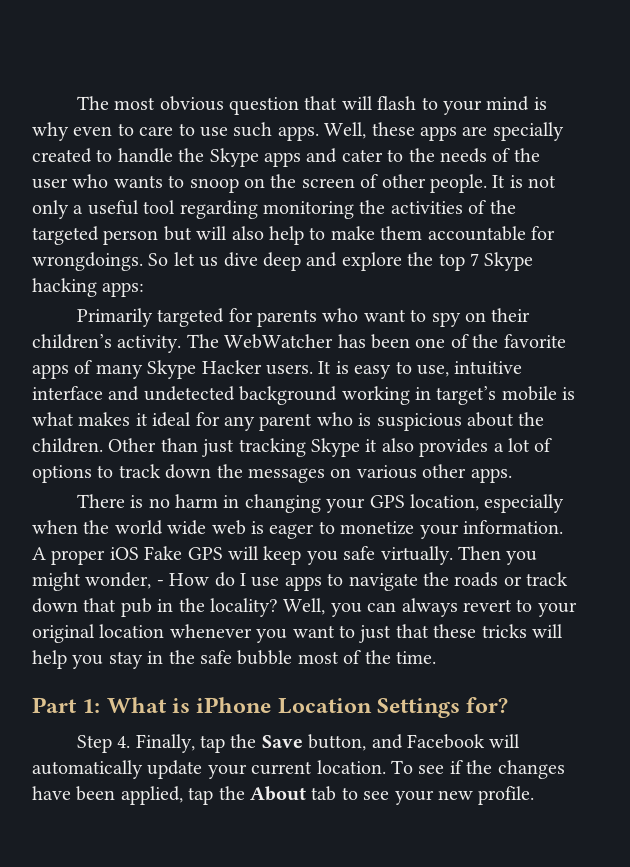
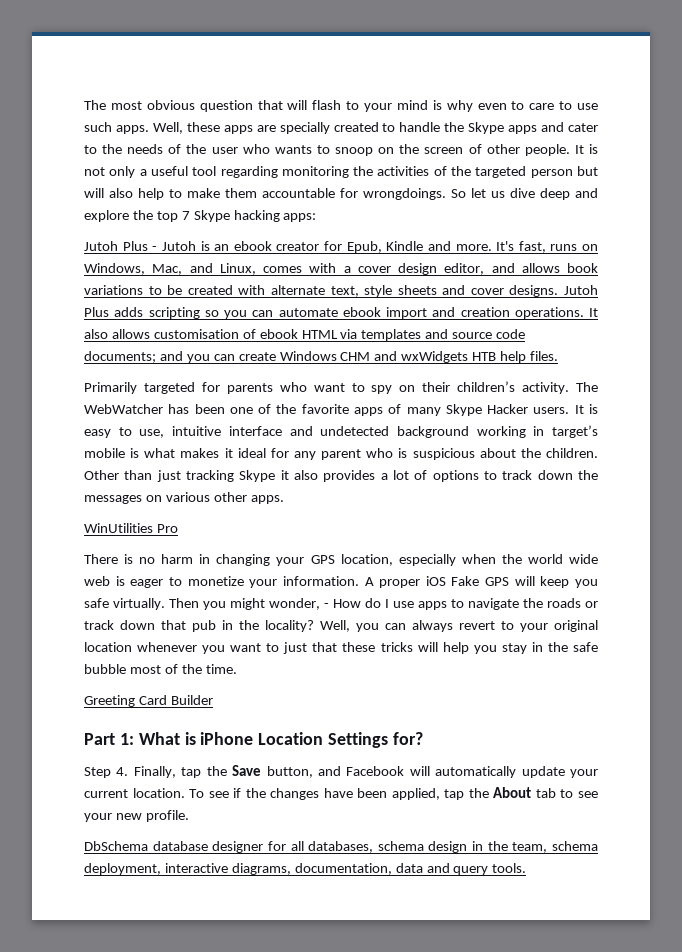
+ Jutoh Plus - Jutoh is an ebook creator for Epub, Kindle and more. It's fast, runs on Windows, Mac, and Linux, comes with a cover design editor, and allows book variations to be created with alternate text, style sheets and cover designs. Jutoh Plus adds scripting so you can automate ebook import and creation operations. It also allows customisation of ebook HTML via templates and source code documents; and you can create Windows CHM and wxWidgets HTB help files.
+ WinUtilities Pro
+ Greeting Card Builder
+ DbSchema database designer for all databases, schema design in the team, schema deployment, interactive diagrams, documentation, data and query tools.

